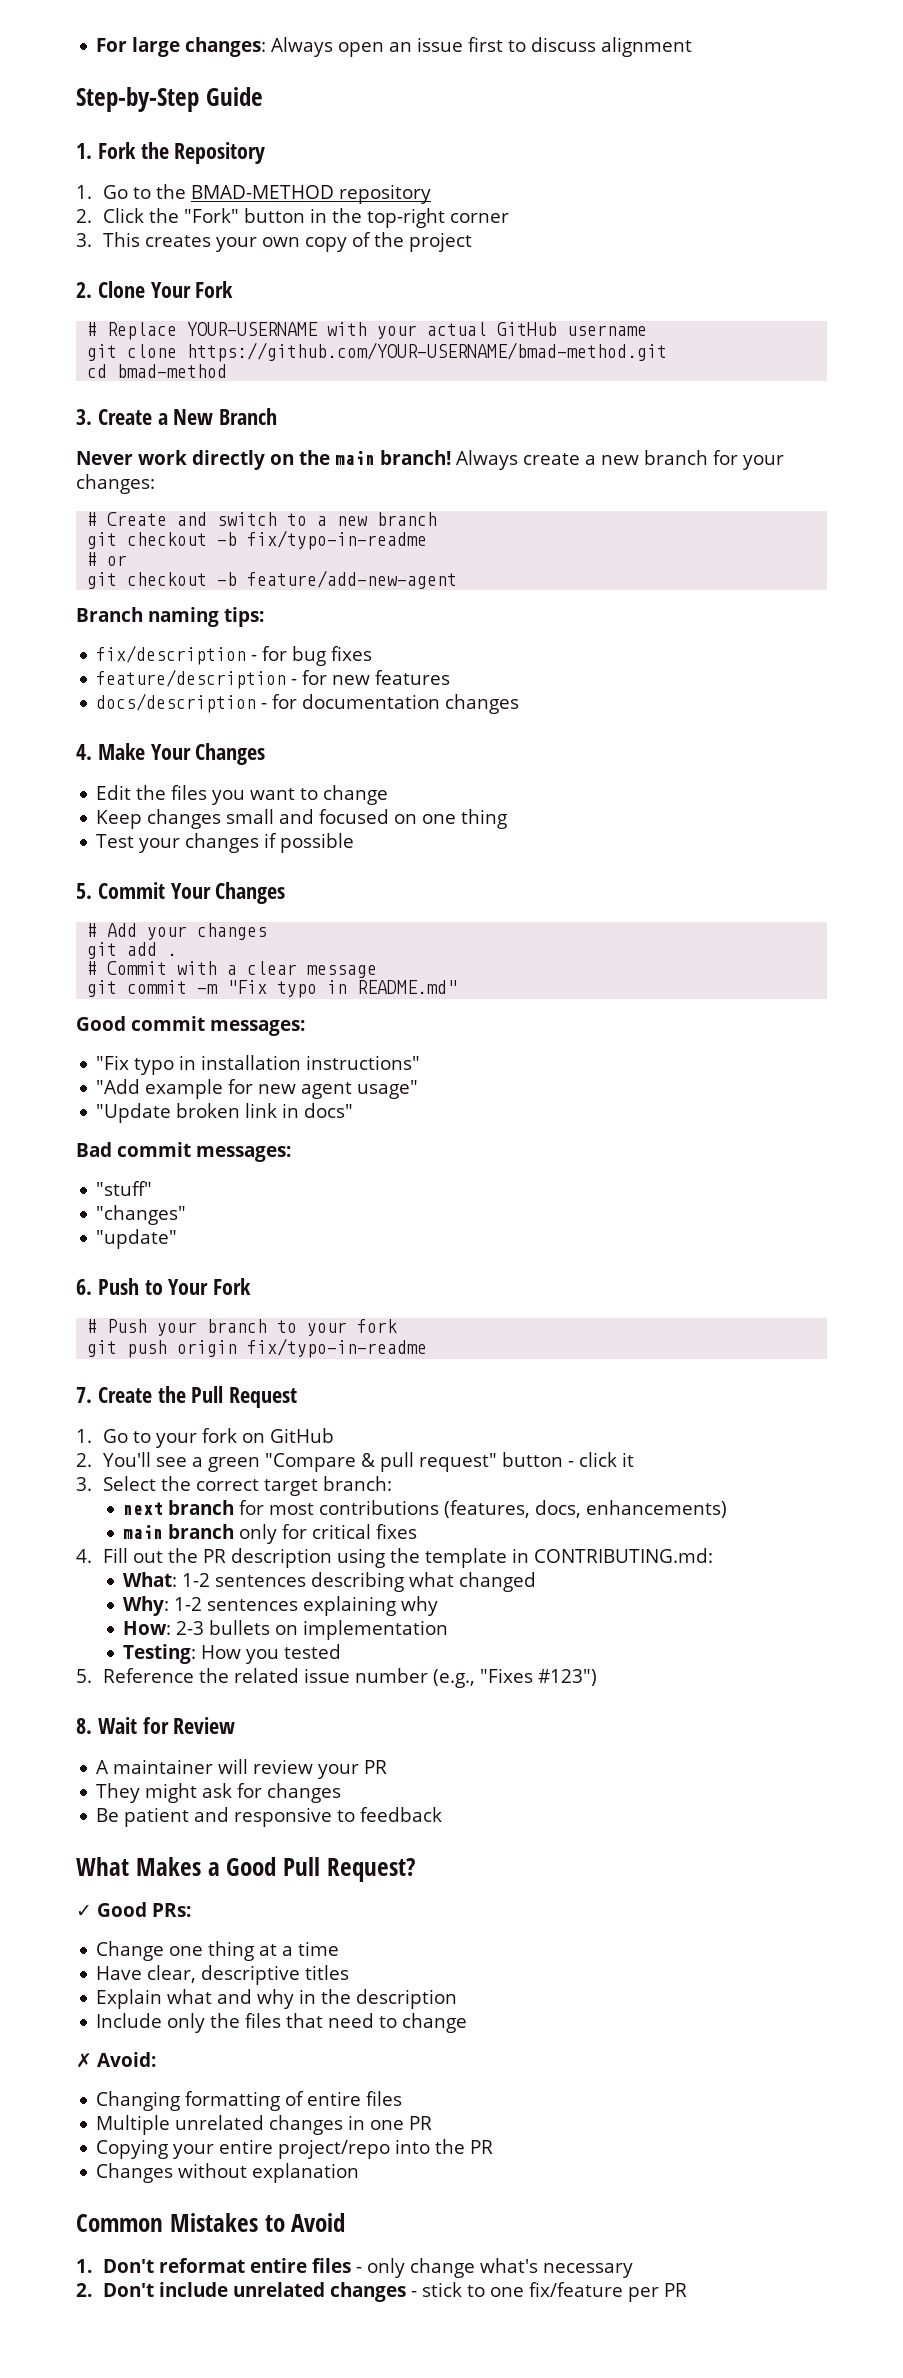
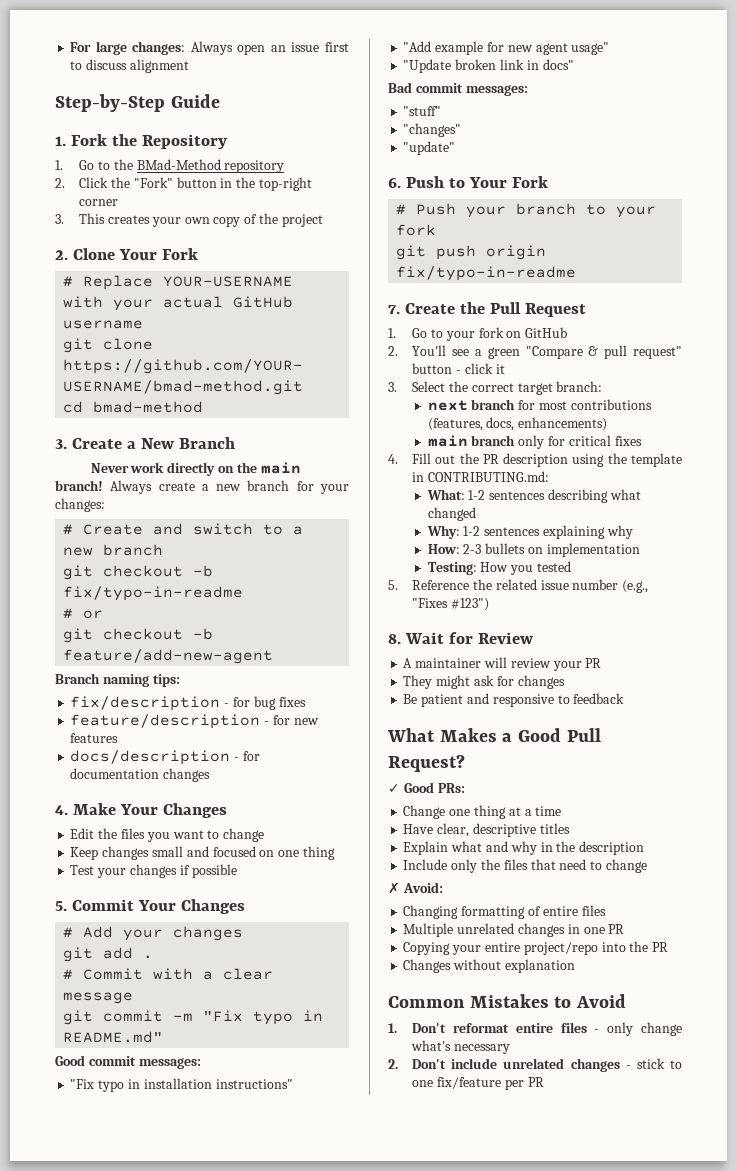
- 1. Go to the BMAD-METHOD repository
+ 1. Go to the BMad-Method repository

